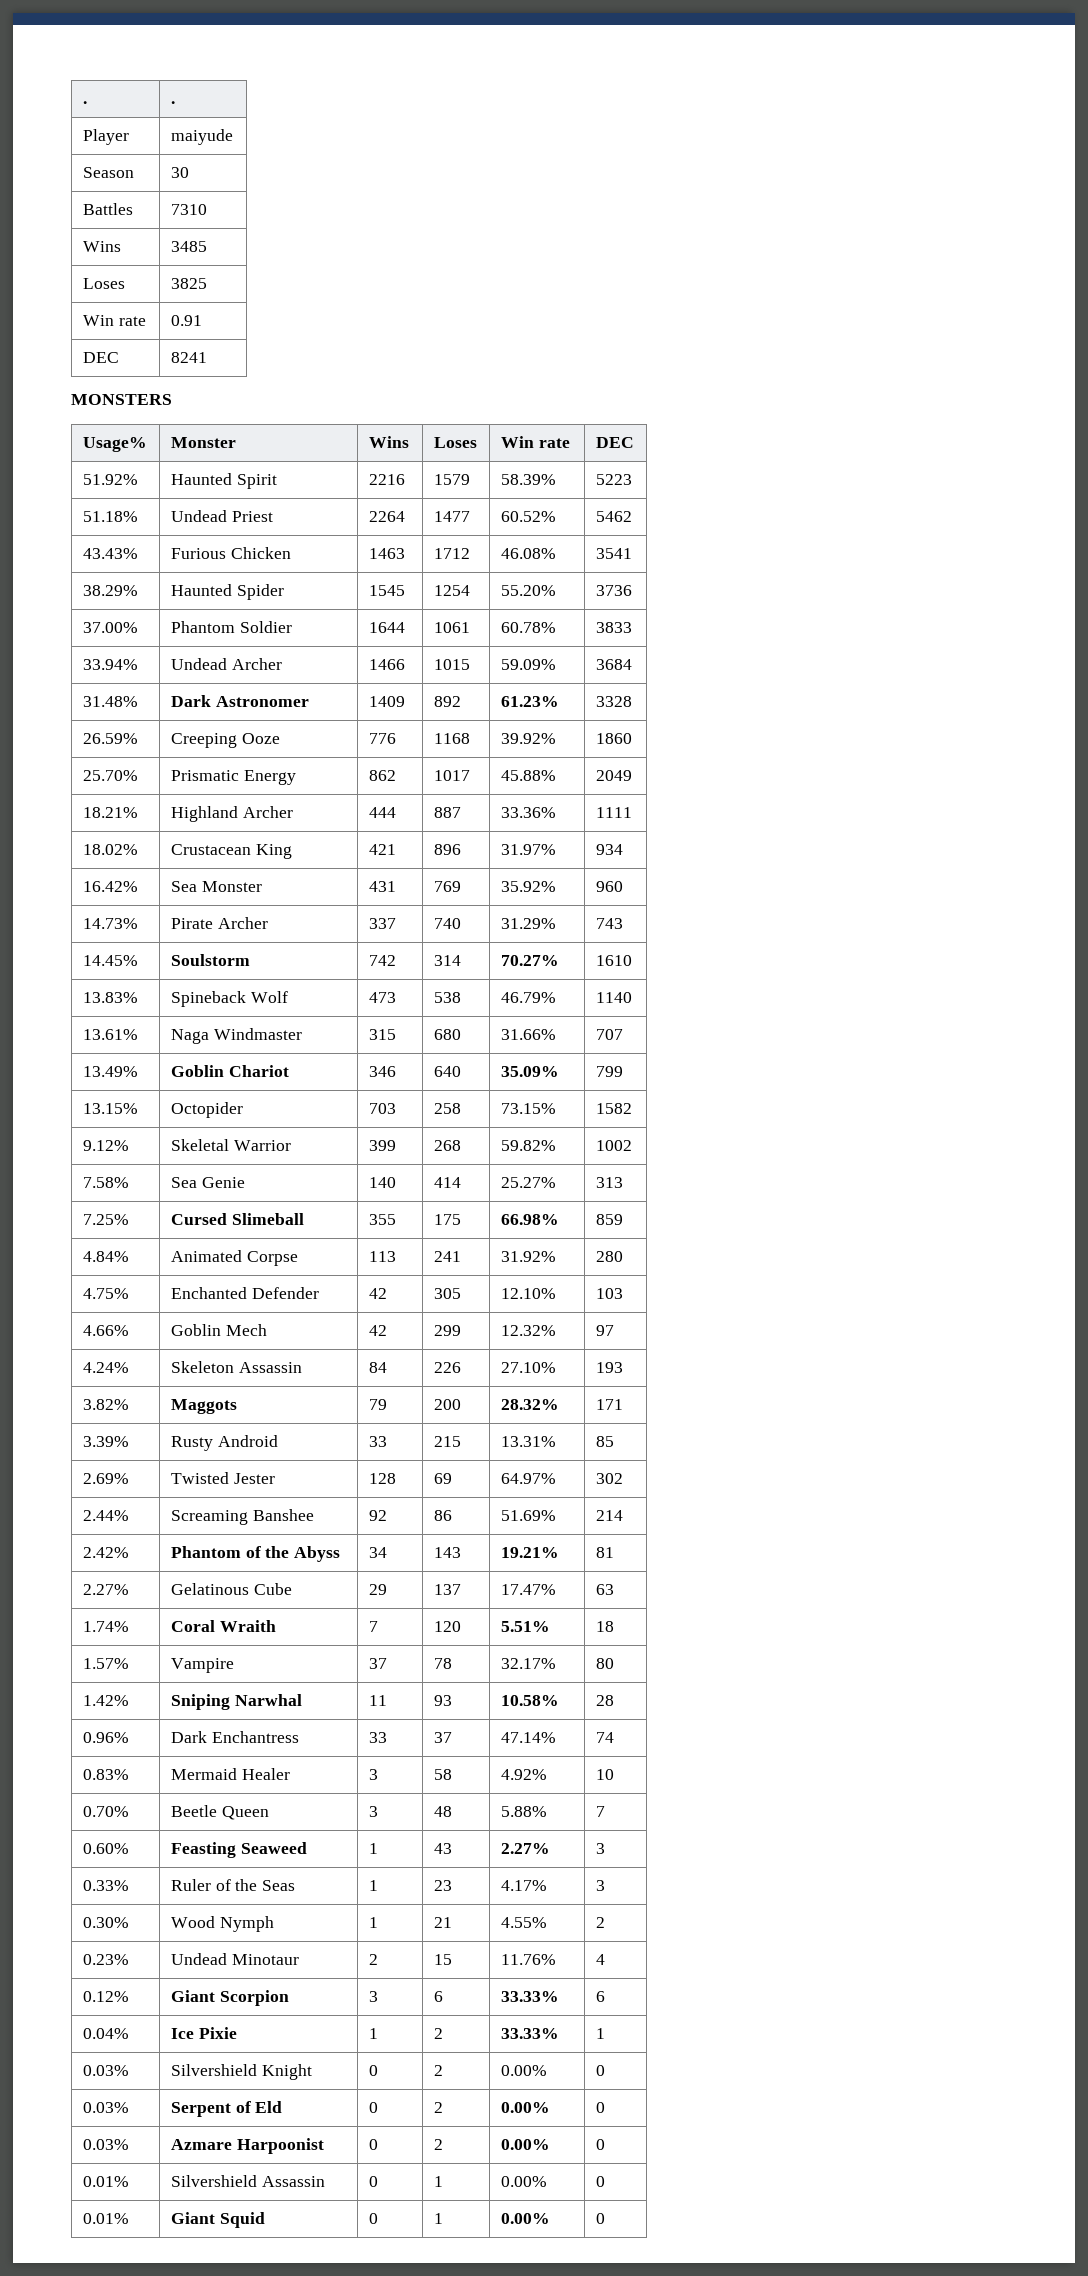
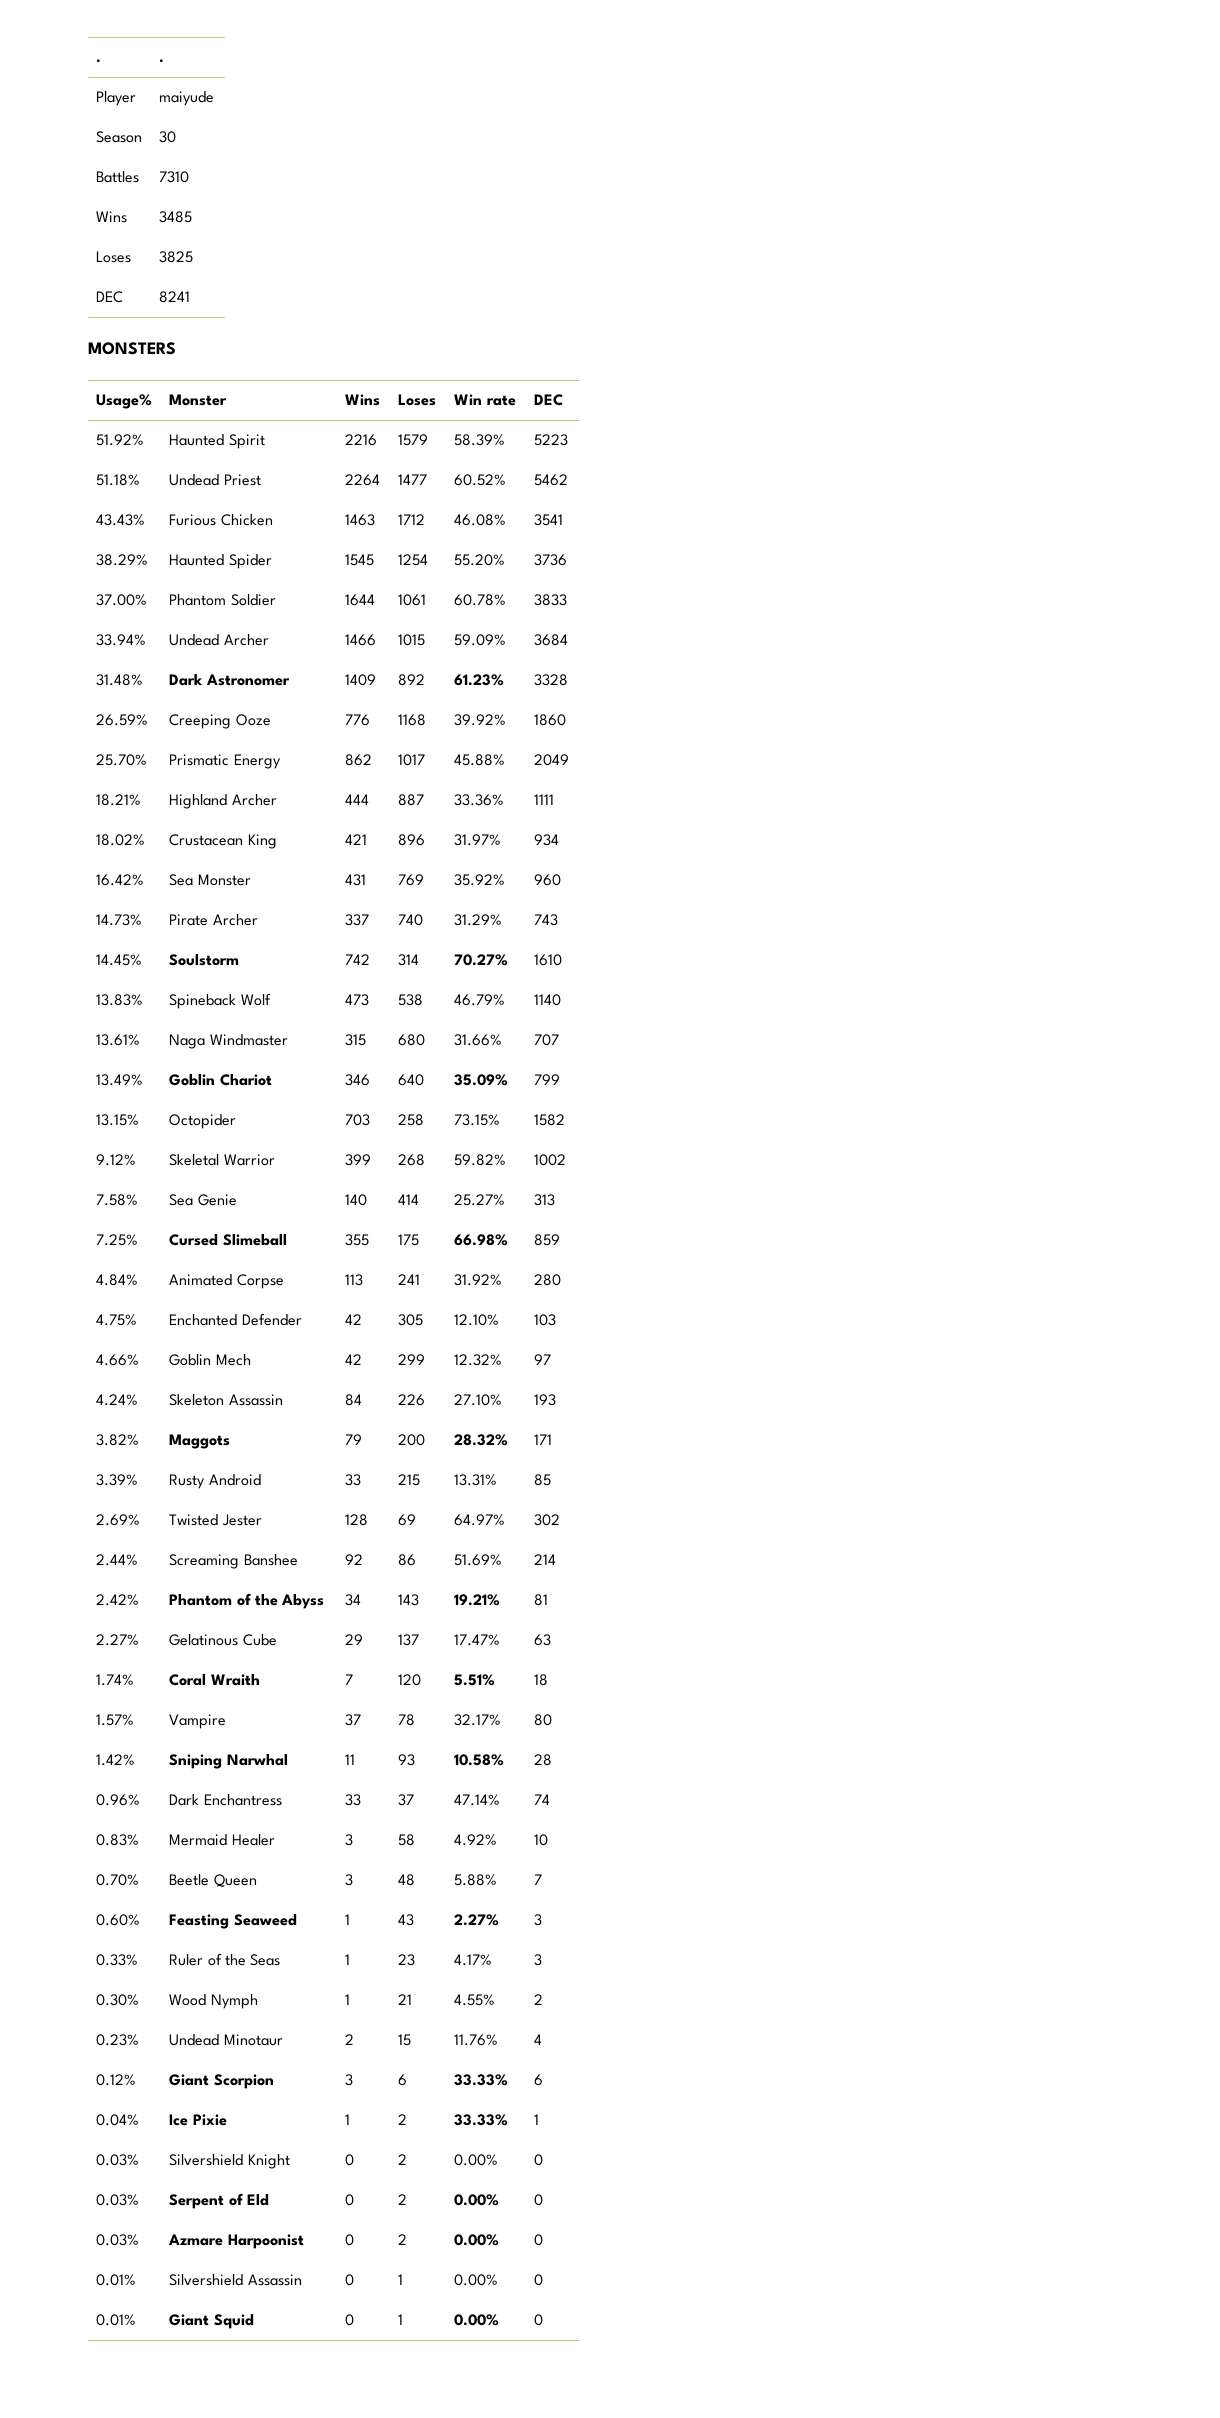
- Win rate | 0.91

